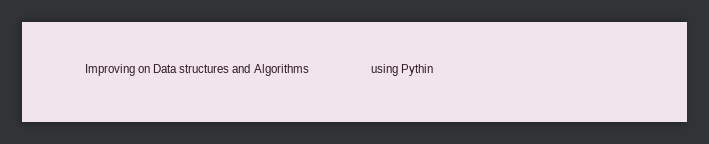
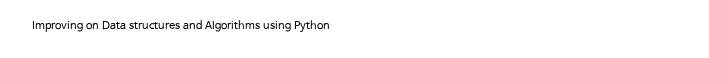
- Improving on Data structures and Algorithms using Pythin
+ Improving on Data structures and Algorithms using Python

